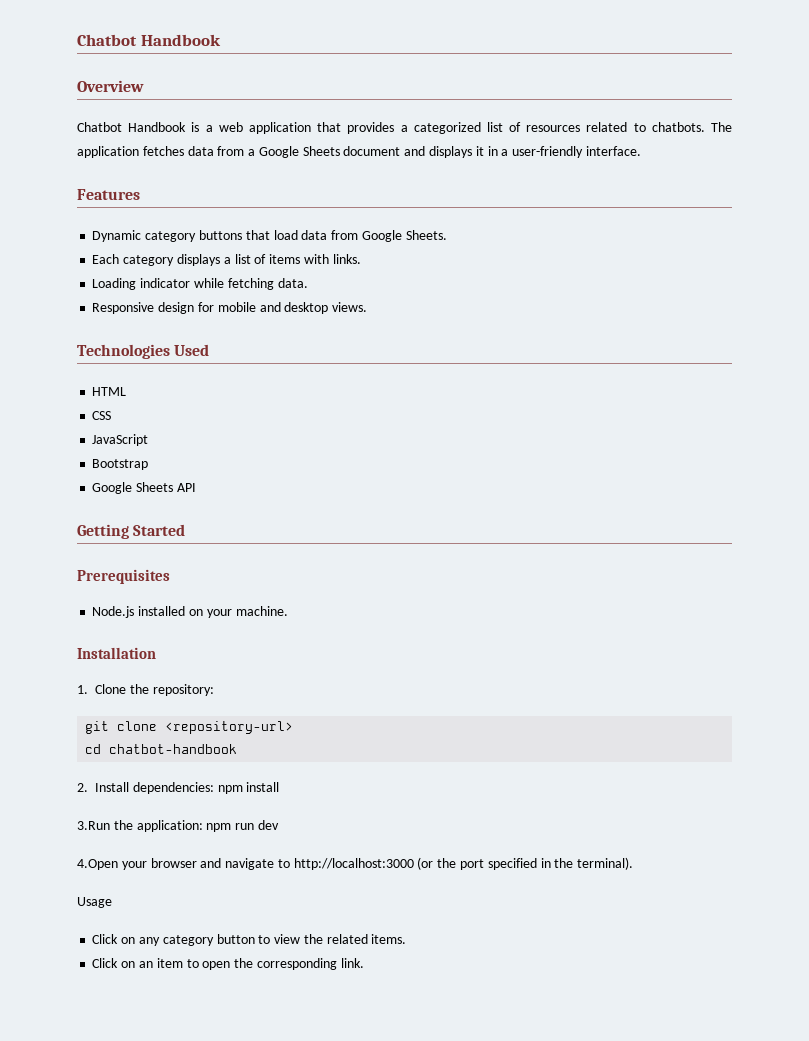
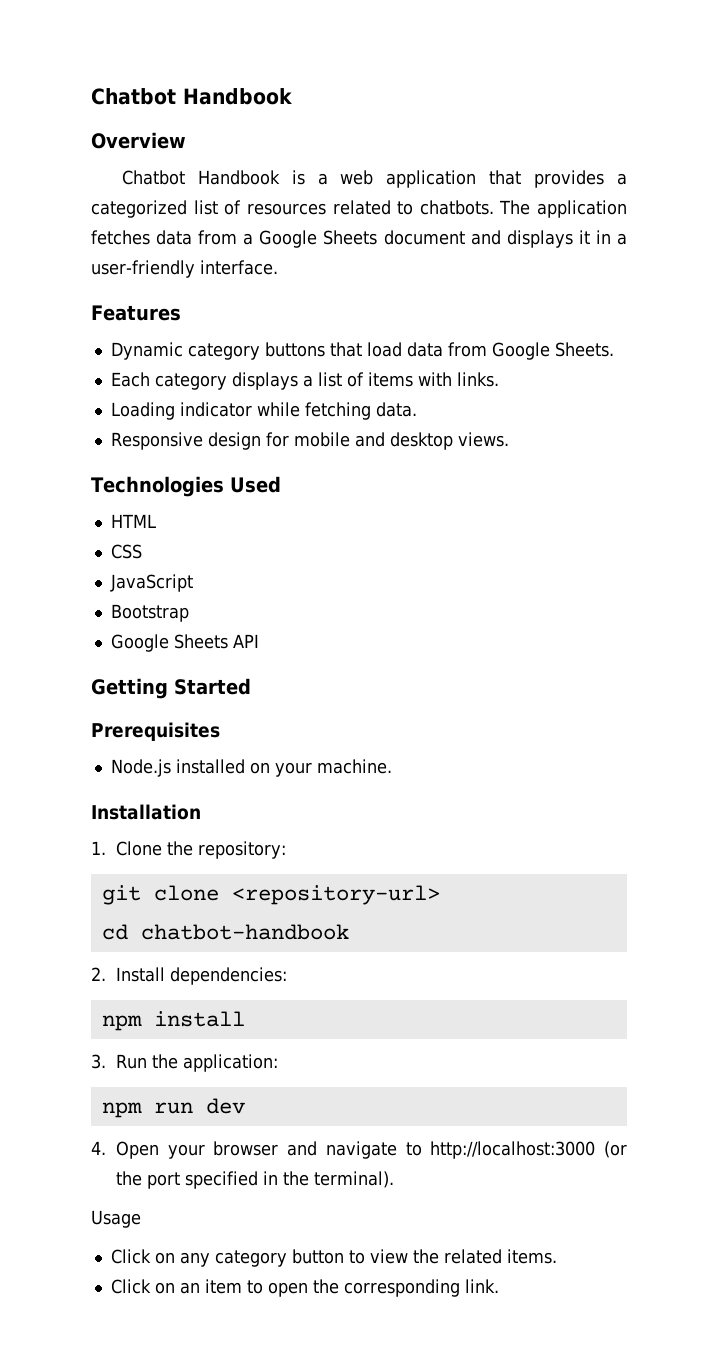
- 2. Install dependencies: npm install
+ 2. Install dependencies:
+ npm install
- 3.Run the application: npm run dev
+ 3. Run the application:
+ npm run dev
- 4.Open your browser and navigate to http://localhost:3000 (or the port specified in the terminal).
+ 4. Open your browser and navigate to http://localhost:3000 (or the port specified in the terminal).

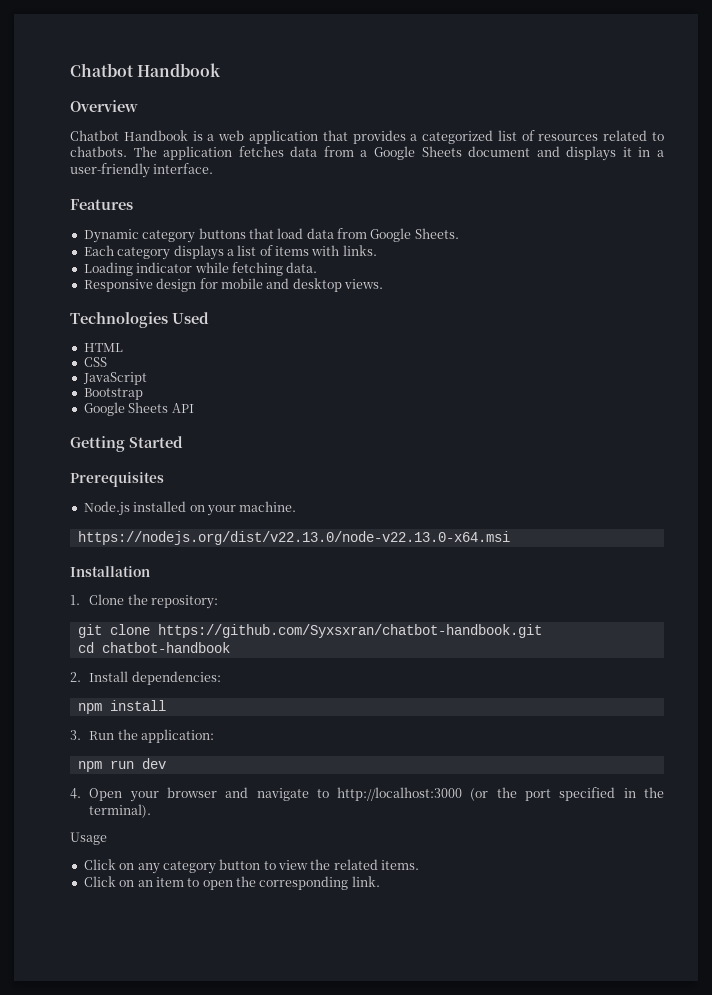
+ https://nodejs.org/dist/v22.13.0/node-v22.13.0-x64.msi
- git clone <repository-url>
+ git clone https://github.com/Syxsxran/chatbot-handbook.git

